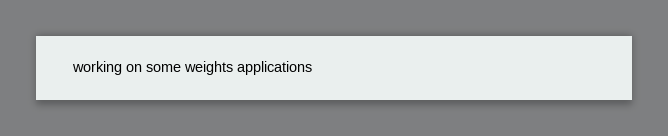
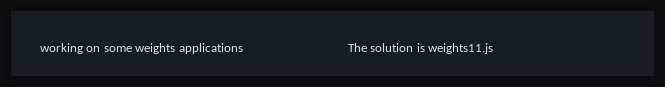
+ The solution is weights11.js

